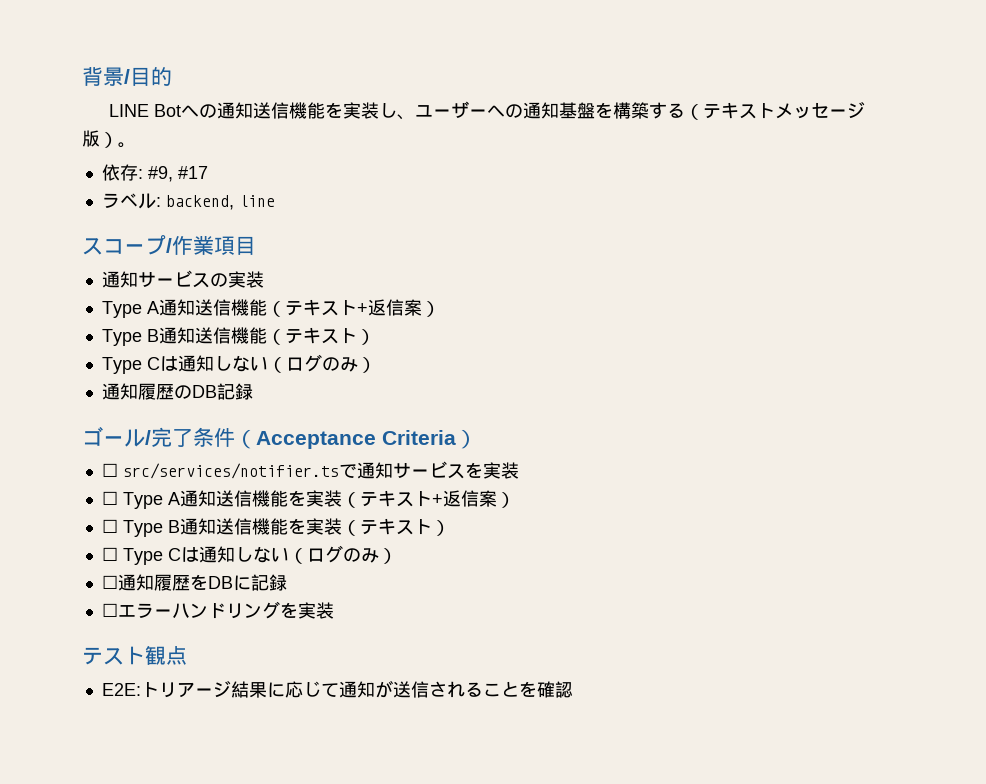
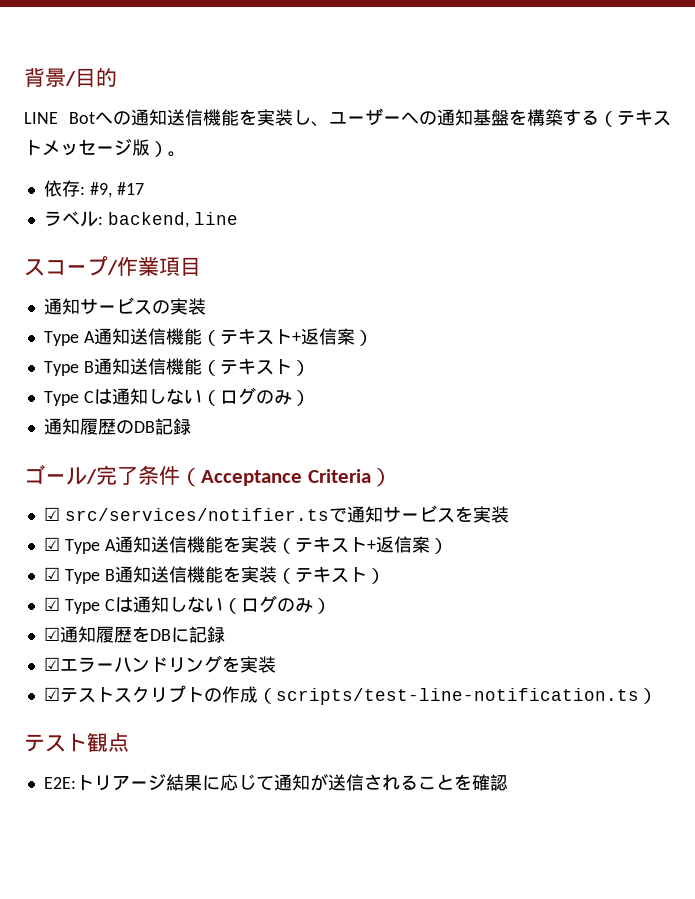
- ☐ src/services/notifier.tsで通知サービスを実装
+ ☑ src/services/notifier.tsで通知サービスを実装
- ☐ Type A通知送信機能を実装（テキスト+返信案）
+ ☑ Type A通知送信機能を実装（テキスト+返信案）
- ☐ Type B通知送信機能を実装（テキスト）
+ ☑ Type B通知送信機能を実装（テキスト）
- ☐ Type Cは通知しない（ログのみ）
- ☐通知履歴をDBに記録
+ ☑ Type Cは通知しない（ログのみ）
+ ☑通知履歴をDBに記録
- ☐エラーハンドリングを実装
+ ☑エラーハンドリングを実装
+ ☑テストスクリプトの作成（scripts/test-line-notification.ts）

